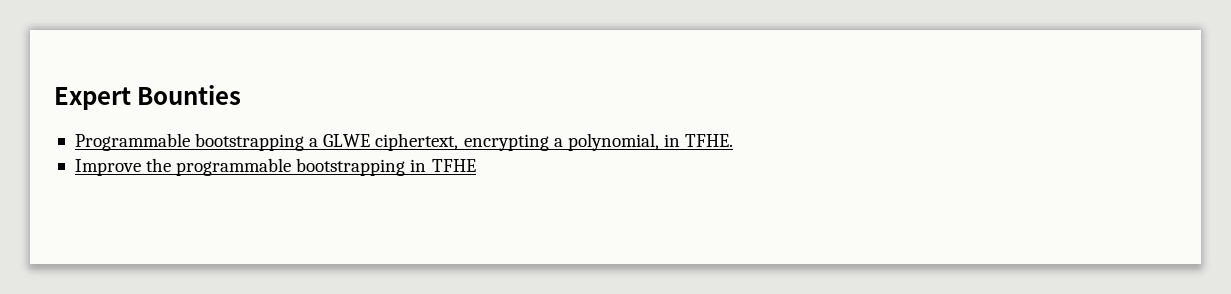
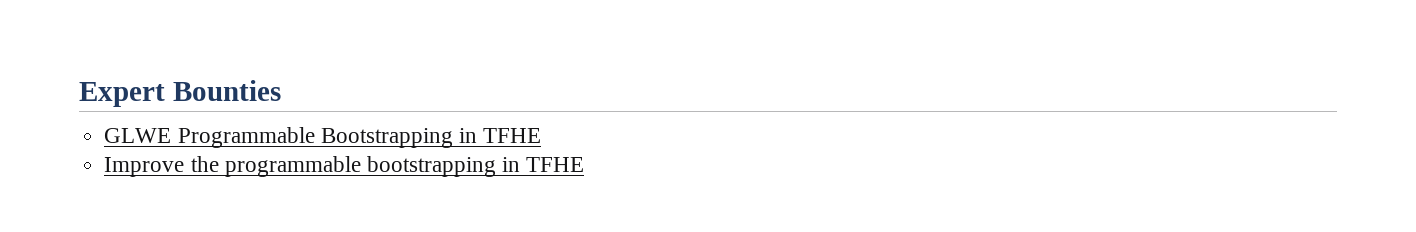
- Programmable bootstrapping a GLWE ciphertext, encrypting a polynomial, in TFHE.
+ GLWE Programmable Bootstrapping in TFHE

